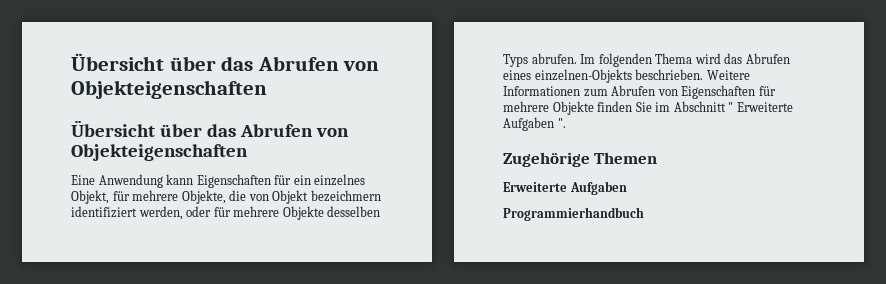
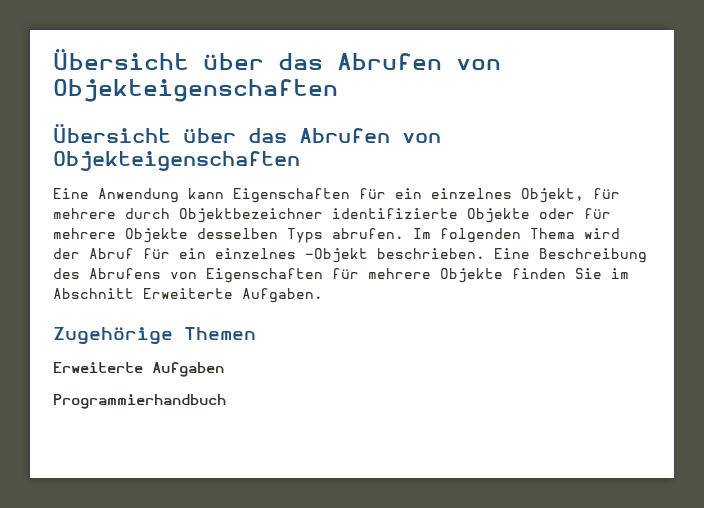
- Eine Anwendung kann Eigenschaften für ein einzelnes Objekt, für mehrere Objekte, die von Objekt bezeichmern identifiziert werden, oder für mehrere Objekte desselben Typs abrufen.
+ Eine Anwendung kann Eigenschaften für ein einzelnes Objekt, für mehrere durch Objektbezeichner identifizierte Objekte oder für mehrere Objekte desselben Typs abrufen.
- Im folgenden Thema wird das Abrufen eines einzelnen-Objekts beschrieben. Weitere Informationen zum Abrufen von Eigenschaften für mehrere Objekte finden Sie im Abschnitt " Erweiterte Aufgaben ".
+ Im folgenden Thema wird der Abruf für ein einzelnes -Objekt beschrieben. Eine Beschreibung des Abrufens von Eigenschaften für mehrere Objekte finden Sie im Abschnitt Erweiterte Aufgaben.

